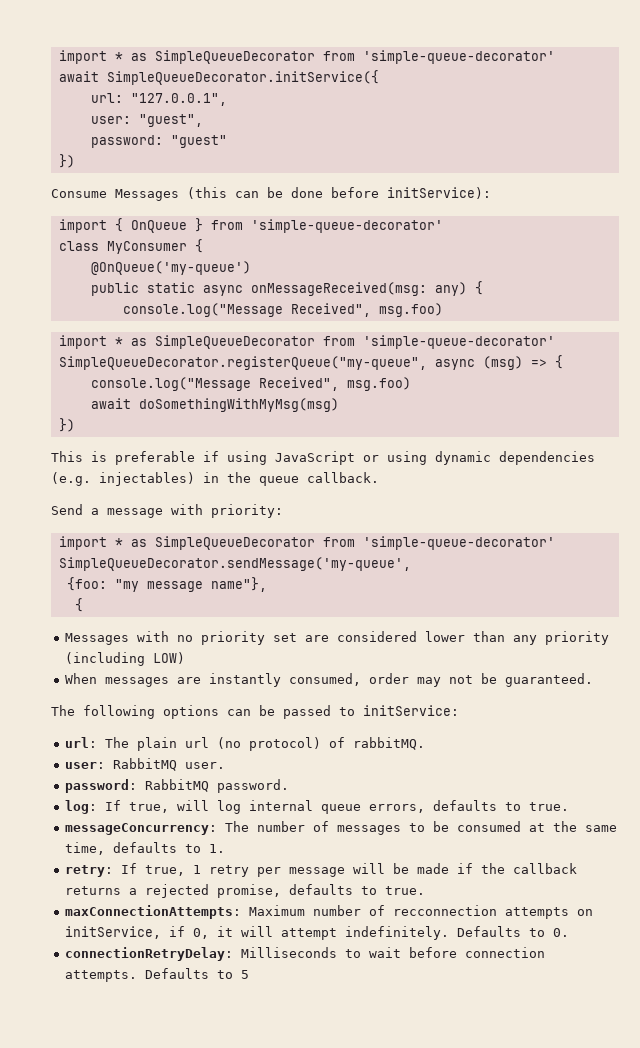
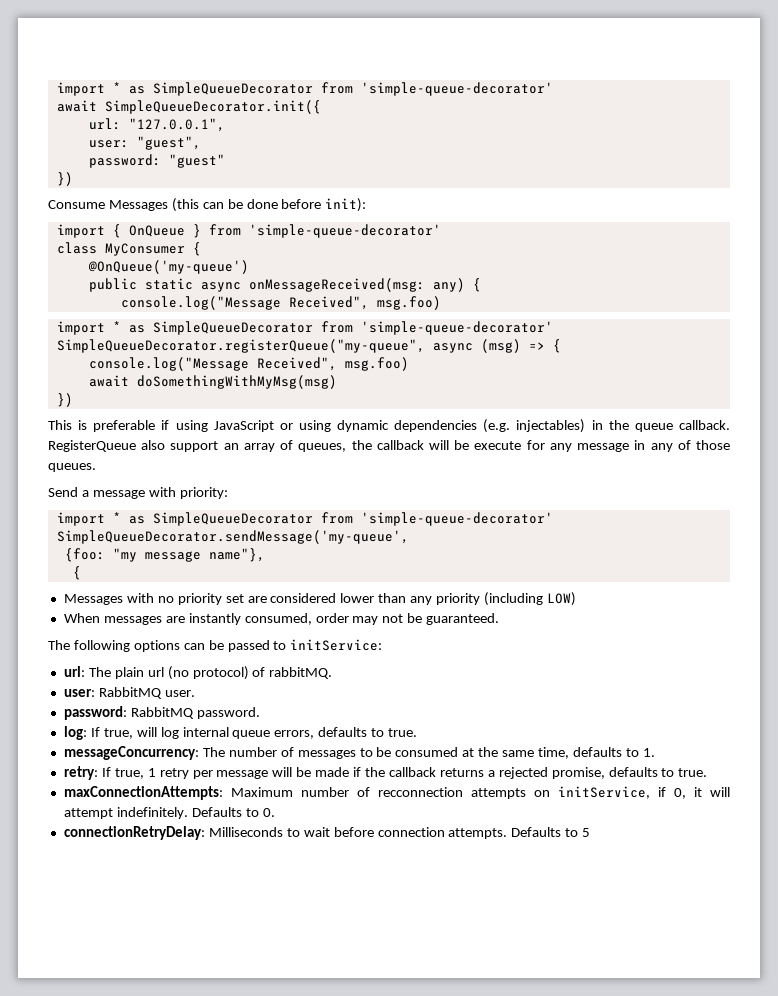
- await SimpleQueueDecorator.initService({
+ await SimpleQueueDecorator.init({
- Consume Messages (this can be done before initService):
+ Consume Messages (this can be done before init):
+ RegisterQueue also support an array of queues, the callback will be execute for any message in any of those queues.

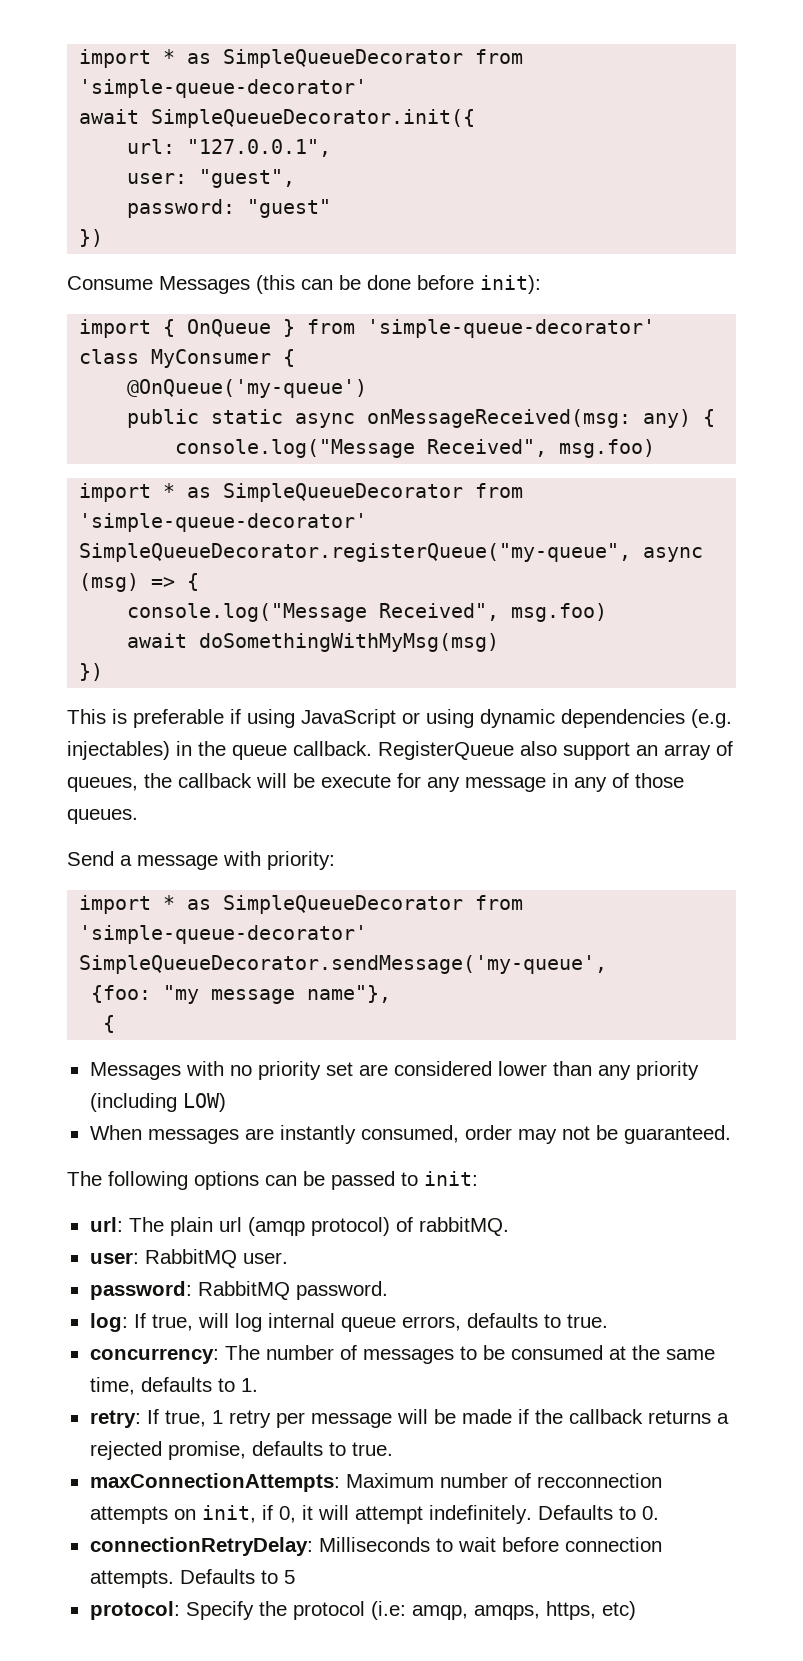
- The following options can be passed to initService:
+ The following options can be passed to init:
- url: The plain url (no protocol) of rabbitMQ.
+ url: The plain url (amqp protocol) of rabbitMQ.
- messageConcurrency: The number of messages to be consumed at the same time, defaults to 1.
+ concurrency: The number of messages to be consumed at the same time, defaults to 1.
- maxConnectionAttempts: Maximum number of recconnection attempts on initService, if 0, it will attempt indefinitely.
+ maxConnectionAttempts: Maximum number of recconnection attempts on init, if 0, it will attempt indefinitely.
+ protocol: Specify the protocol (i.e: amqp, amqps, https, etc)

